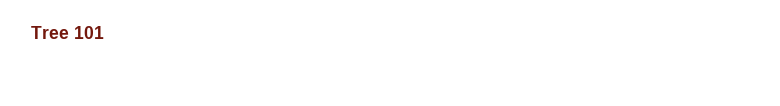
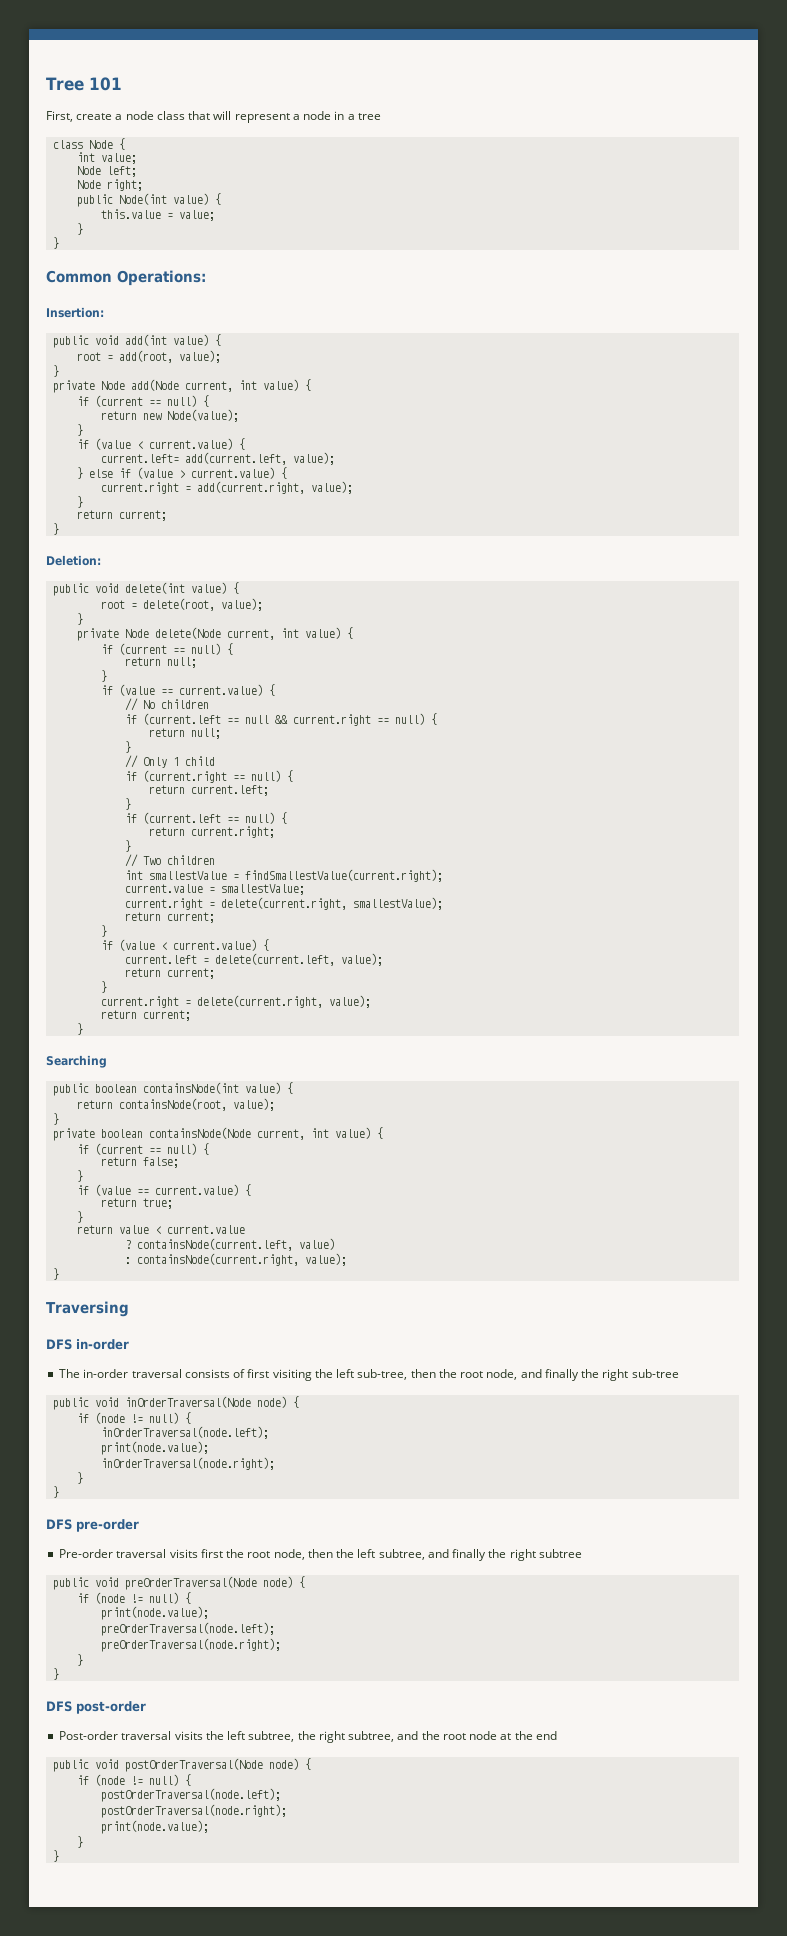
+ First, create a node class that will represent a node in a tree
+ class Node {
+ int value;
+ Node left;
+ Node right;
+ public Node(int value) {
+ this.value = value;
+ }
+ }
+ Common Operations:
+ Insertion:
+ public void add(int value) {
+ root = add(root, value);
+ }
+ private Node add(Node current, int value) {
+ if (current == null) {
+ return new Node(value);
+ }
+ if (value < current.value) {
+ current.left= add(current.left, value);
+ } else if (value > current.value) {
+ current.right = add(current.right, value);
+ }
+ return current;
+ }
+ Deletion:
+ public void delete(int value) {
+ root = delete(root, value);
+ }
+ private Node delete(Node current, int value) {
+ if (current == null) {
+ return null;
+ }
+ if (value == current.value) {
+ // No children
+ if (current.left == null && current.right == null) {
+ return null;
+ }
+ // Only 1 child
+ if (current.right == null) {
+ return current.left;
+ }
+ if (current.left == null) {
+ return current.right;
+ }
+ // Two children
+ int smallestValue = findSmallestValue(current.right);
+ current.value = smallestValue;
+ current.right = delete(current.right, smallestValue);
+ return current;
+ }
+ if (value < current.value) {
+ current.left = delete(current.left, value);
+ return current;
+ }
+ current.right = delete(current.right, value);
+ return current;
+ }
+ Searching
+ public boolean containsNode(int value) {
+ return containsNode(root, value);
+ }
+ private boolean containsNode(Node current, int value) {
+ if (current == null) {
+ return false;
+ }
+ if (value == current.value) {
+ return true;
+ }
+ return value < current.value
+ ? containsNode(current.left, value)
+ : containsNode(current.right, value);
+ }
+ Traversing
+ DFS in-order
+ The in-order traversal consists of first visiting the left sub-tree, then the root node, and finally the right sub-tree
+ public void inOrderTraversal(Node node) {
+ if (node != null) {
+ inOrderTraversal(node.left);
+ print(node.value);
+ inOrderTraversal(node.right);
+ }
+ }
+ DFS pre-order
+ Pre-order traversal visits first the root node, then the left subtree, and finally the right subtree
+ public void preOrderTraversal(Node node) {
+ if (node != null) {
+ print(node.value);
+ preOrderTraversal(node.left);
+ preOrderTraversal(node.right);
+ }
+ }
+ DFS post-order
+ Post-order traversal visits the left subtree, the right subtree, and the root node at the end
+ public void postOrderTraversal(Node node) {
+ if (node != null) {
+ postOrderTraversal(node.left);
+ postOrderTraversal(node.right);
+ print(node.value);
+ }
+ }

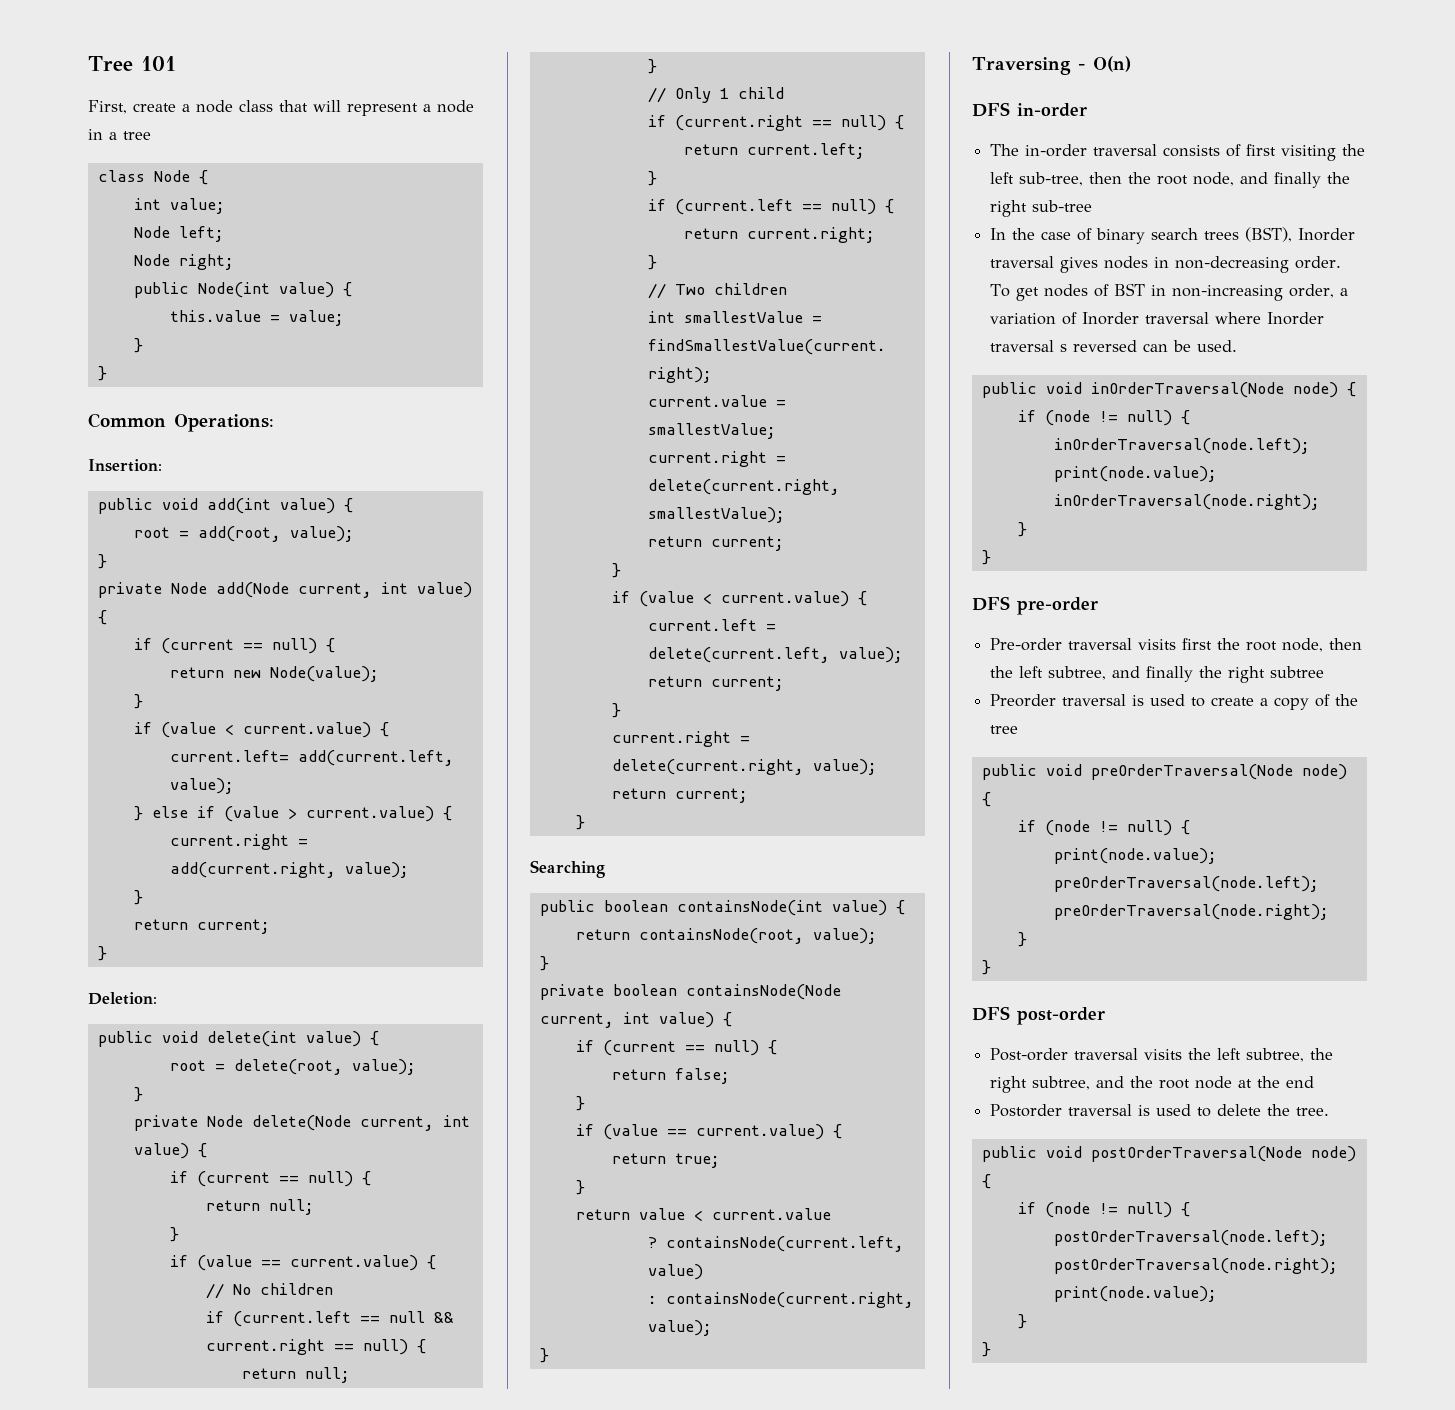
- Traversing
+ Traversing - O(n)
+ In the case of binary search trees (BST), Inorder traversal gives nodes in non-decreasing order. To get nodes of BST in non-increasing order, a variation of Inorder traversal where Inorder traversal s reversed can be used.
+ Preorder traversal is used to create a copy of the tree
+ Postorder traversal is used to delete the tree.

